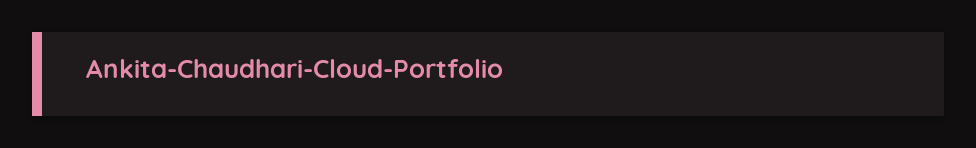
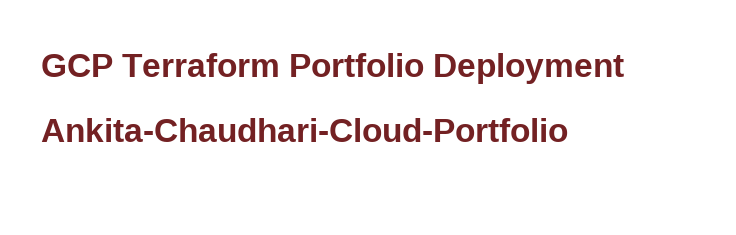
+ GCP Terraform Portfolio Deployment

